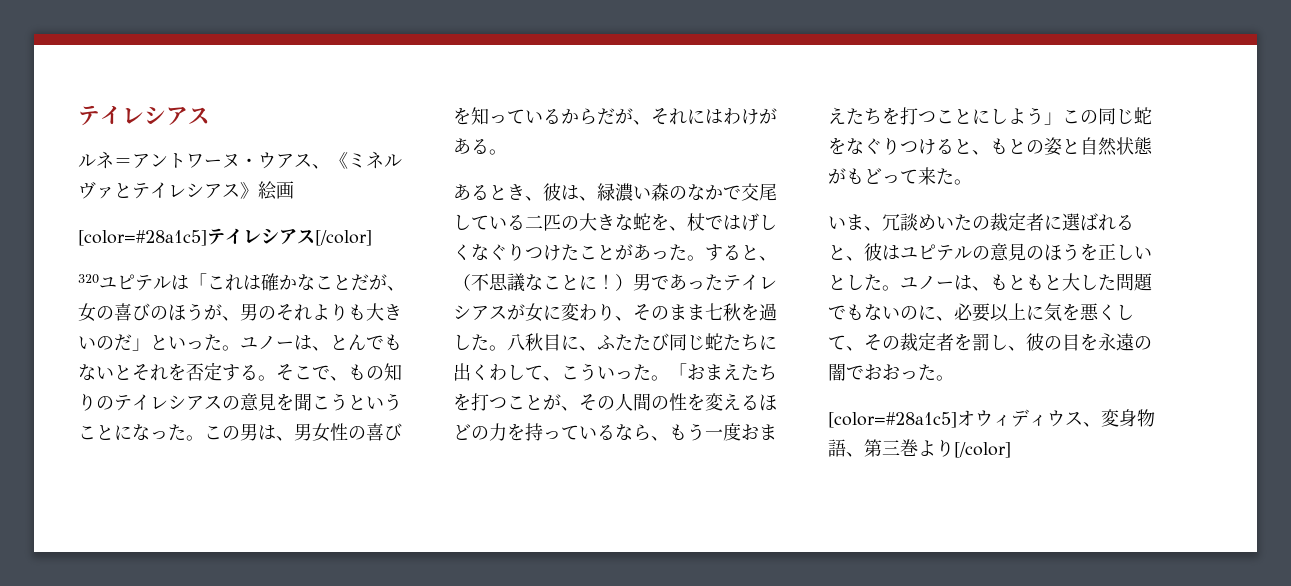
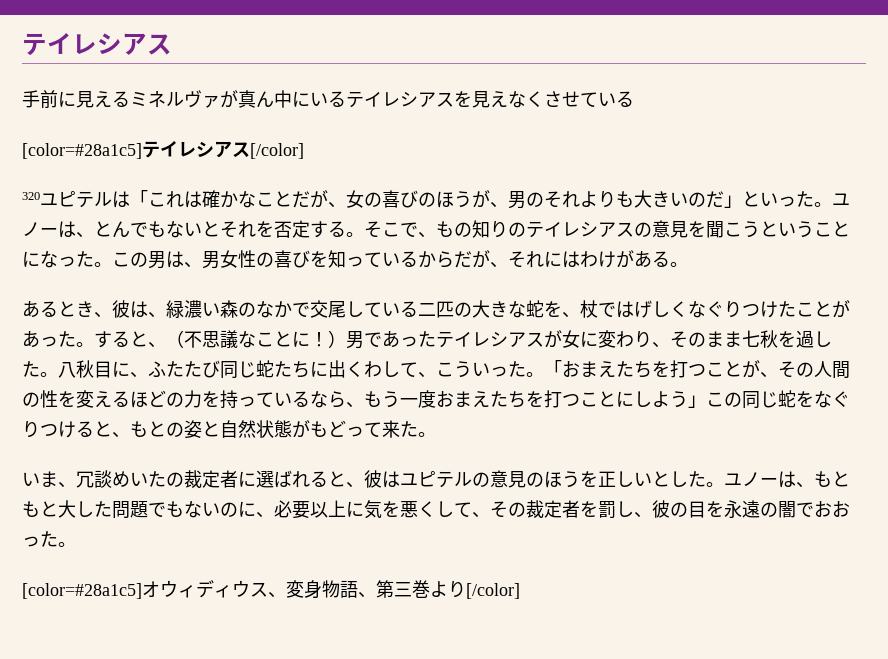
- ルネ＝アントワーヌ・ウアス、《ミネルヴァとテイレシアス》絵画
+ 手前に見えるミネルヴァが真ん中にいるテイレシアスを見えなくさせている

